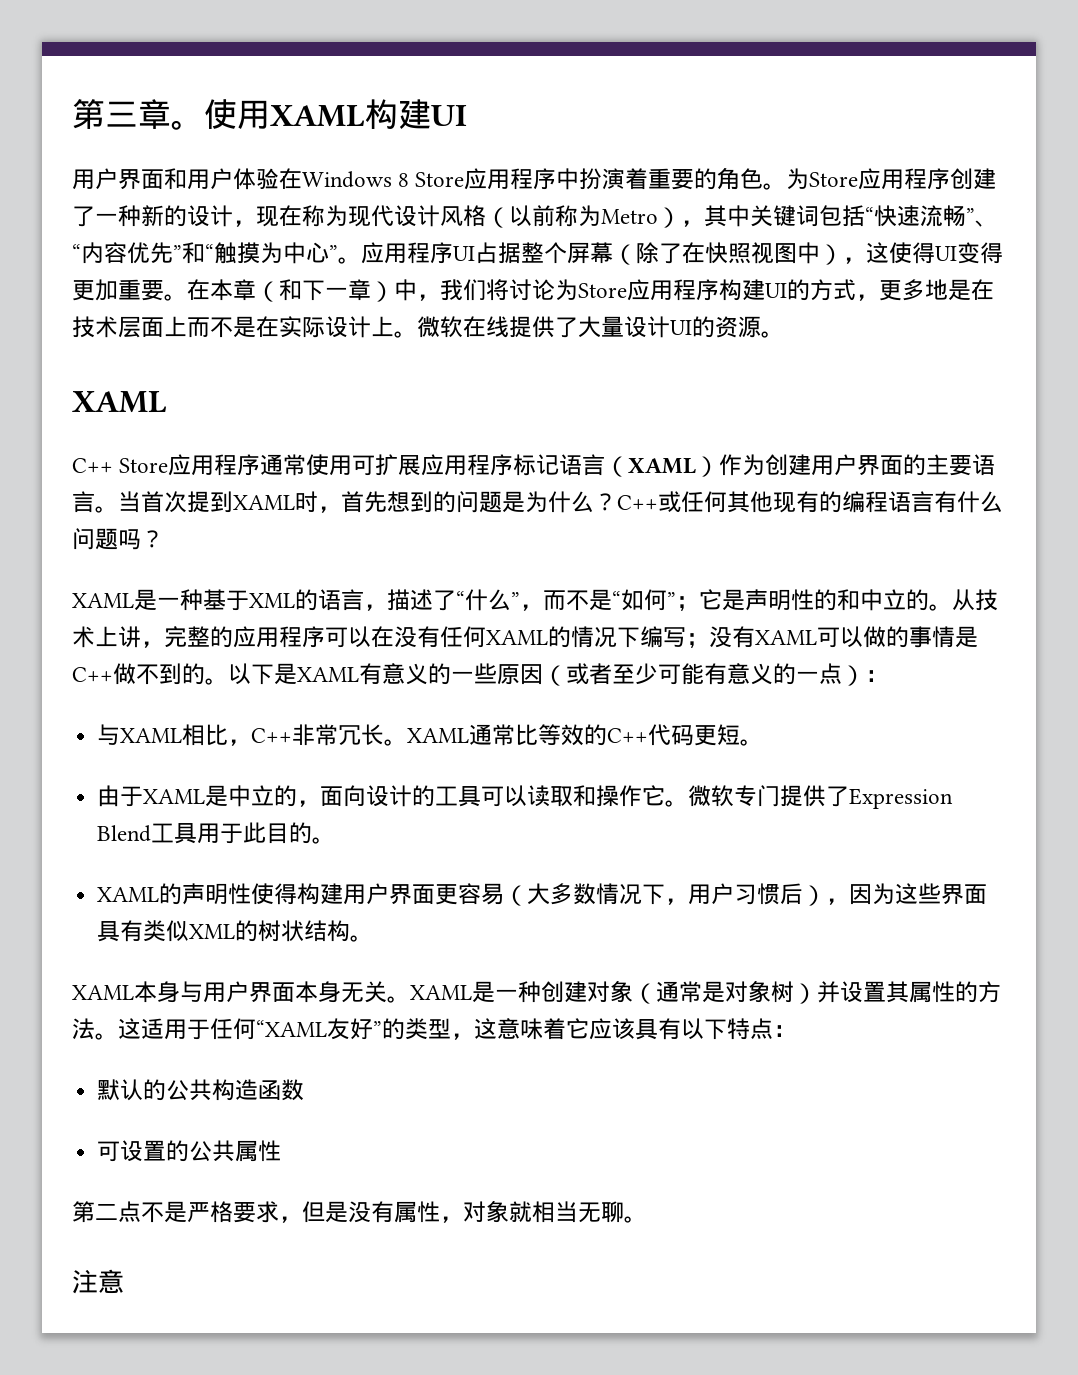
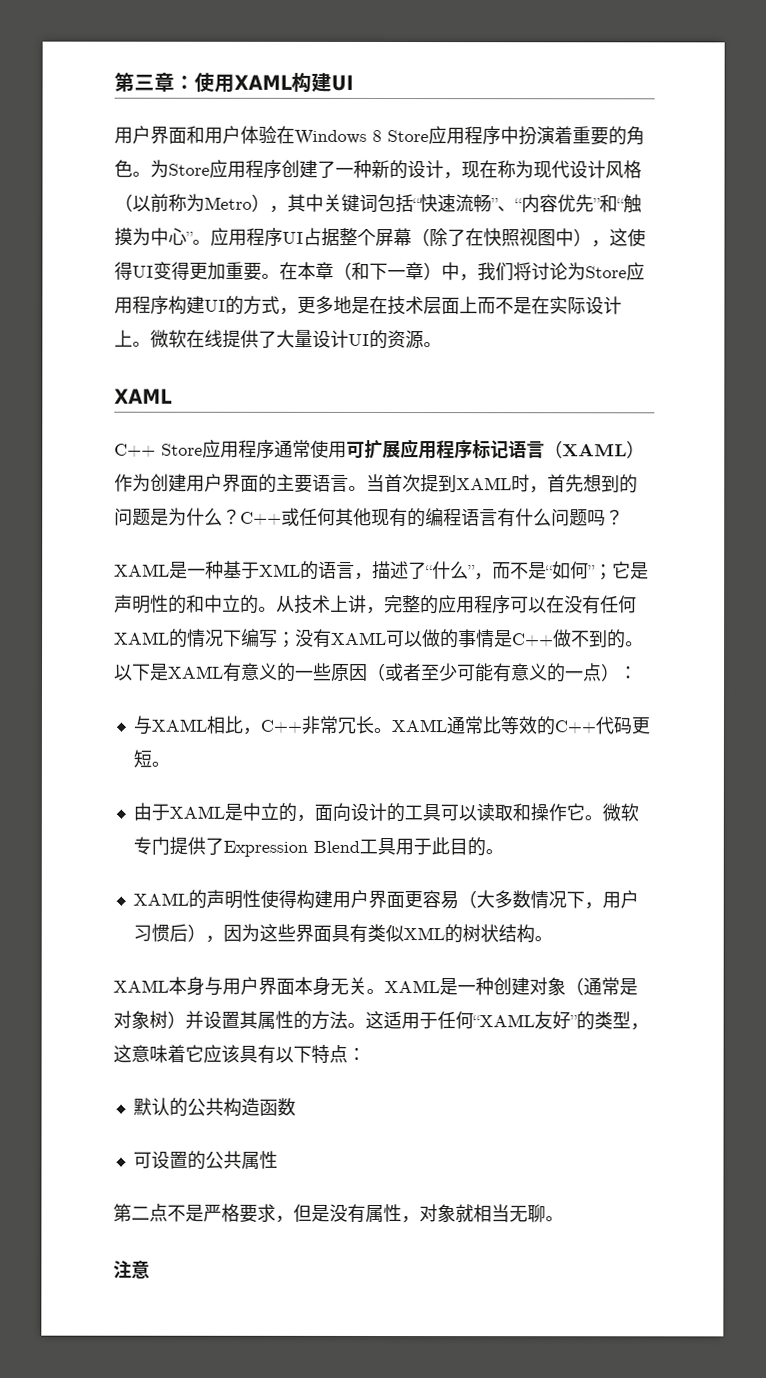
- 第三章。使用XAML构建UI
+ 第三章：使用XAML构建UI

